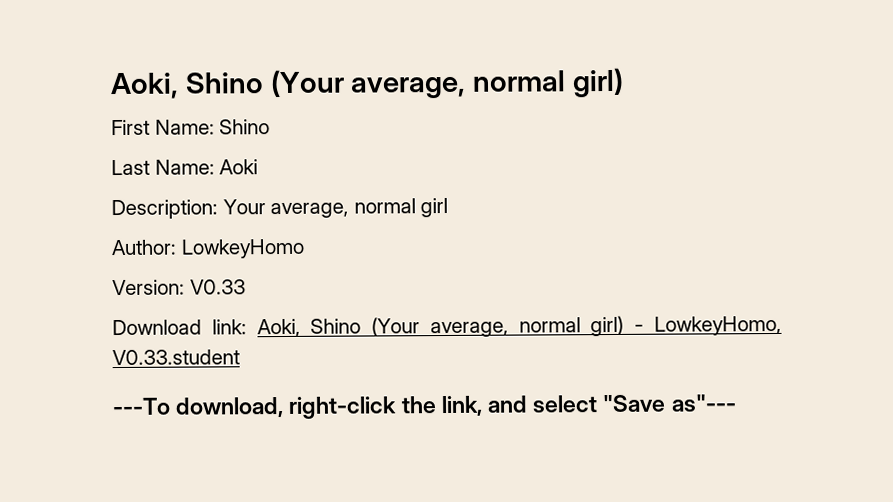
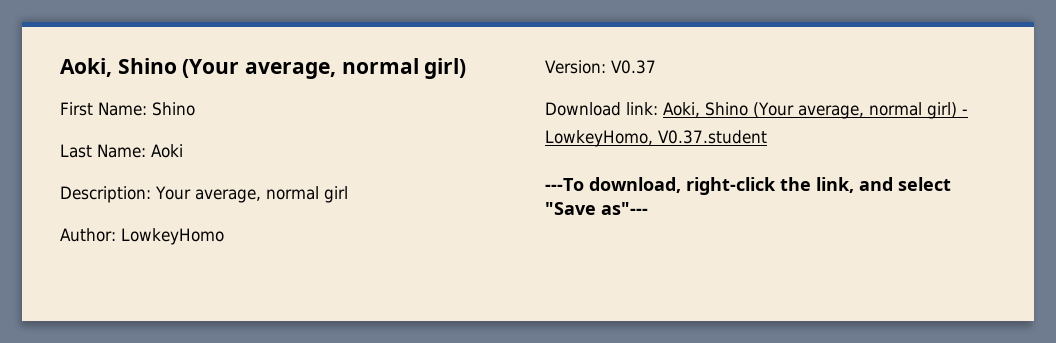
- Version: V0.33
+ Version: V0.37
- Download link: Aoki, Shino (Your average, normal girl) - LowkeyHomo, V0.33.student
+ Download link: Aoki, Shino (Your average, normal girl) - LowkeyHomo, V0.37.student

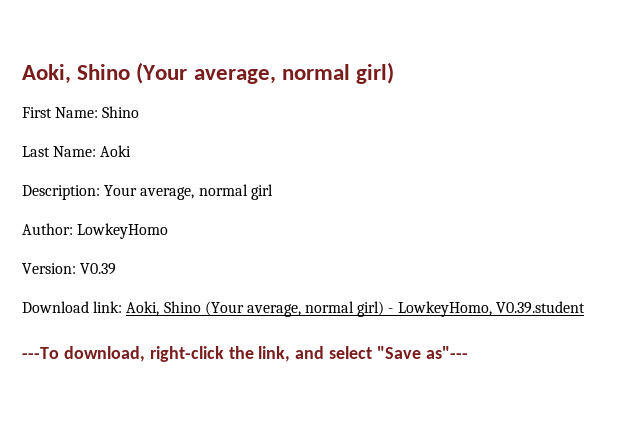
- Version: V0.37
+ Version: V0.39
- Download link: Aoki, Shino (Your average, normal girl) - LowkeyHomo, V0.37.student
+ Download link: Aoki, Shino (Your average, normal girl) - LowkeyHomo, V0.39.student

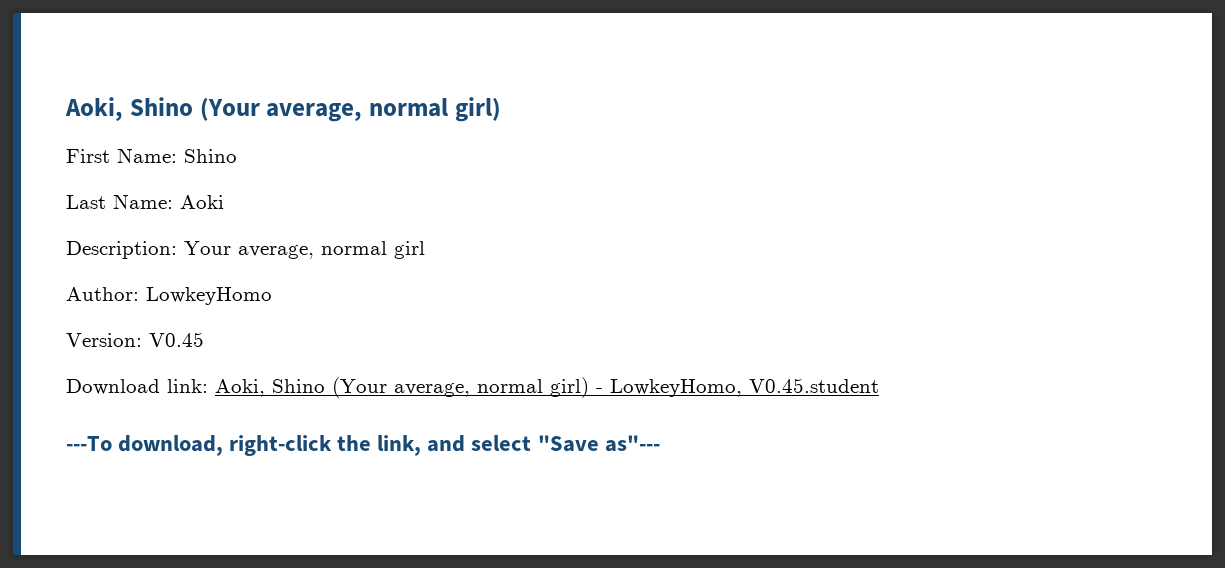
- Version: V0.39
+ Version: V0.45
- Download link: Aoki, Shino (Your average, normal girl) - LowkeyHomo, V0.39.student
+ Download link: Aoki, Shino (Your average, normal girl) - LowkeyHomo, V0.45.student

